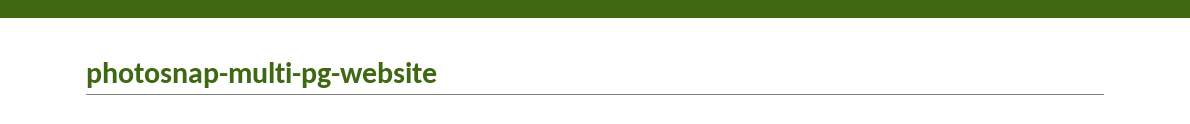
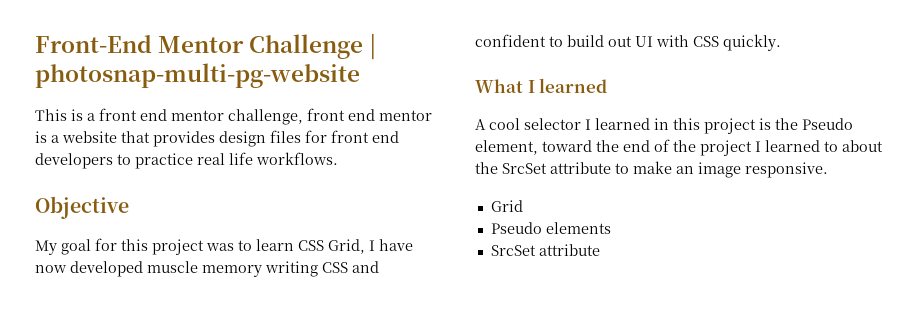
- photosnap-multi-pg-website
+ Front-End Mentor Challenge | photosnap-multi-pg-website
+ This is a front end mentor challenge, front end mentor is a website that provides design files for front end developers to practice real life workflows.
+ Objective
+ My goal for this project was to learn CSS Grid, I have now developed muscle memory writing CSS and confident to build out UI with CSS quickly.
+ What I learned
+ A cool selector I learned in this project is the Pseudo element, toward the end of the project I learned to about the SrcSet attribute to make an image responsive.
+ Grid
+ Pseudo elements
+ SrcSet attribute

